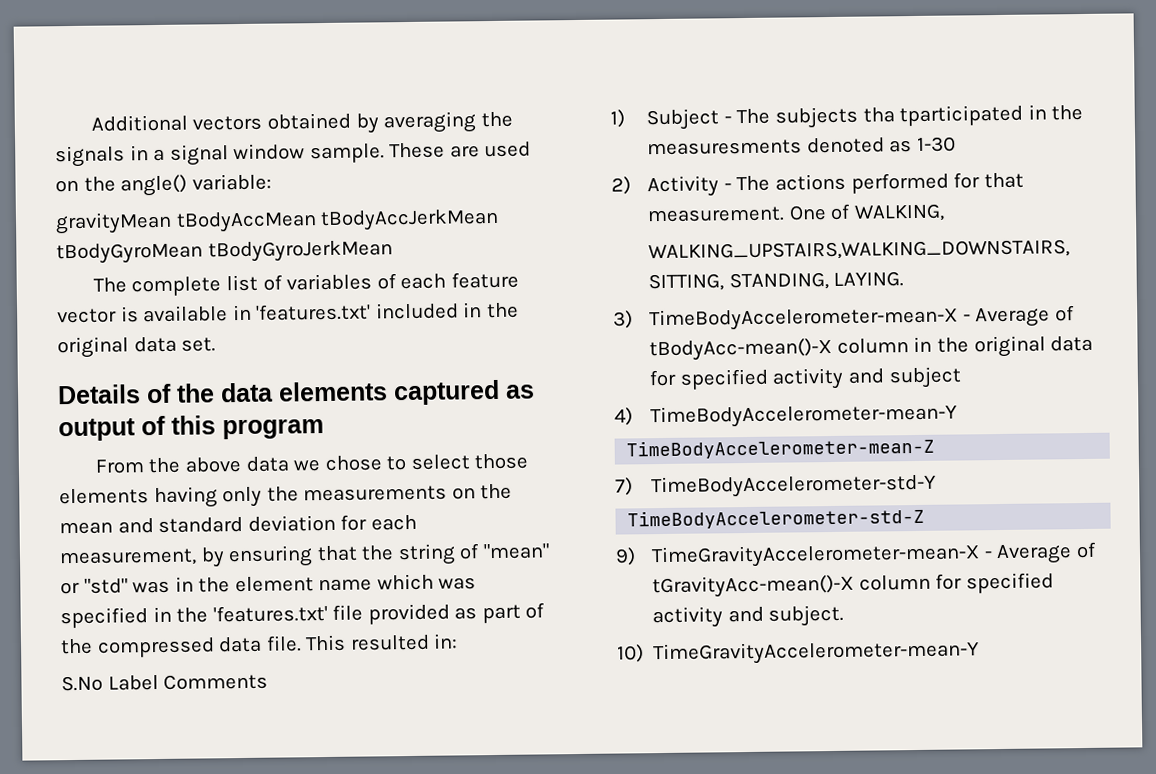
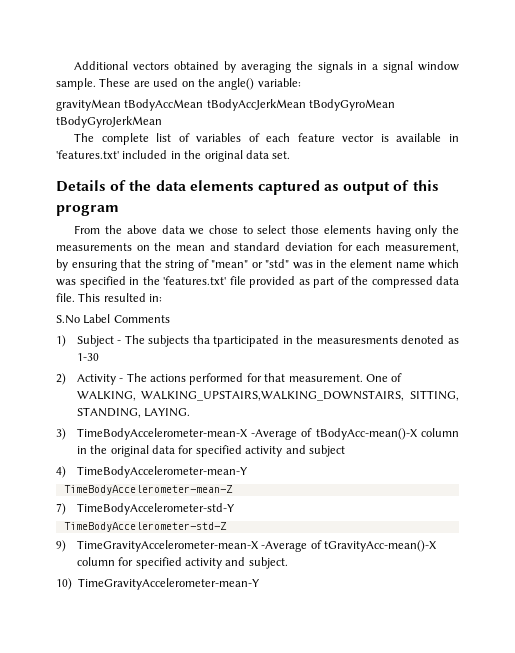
- One of WALKING,
- WALKING_UPSTAIRS,WALKING_DOWNSTAIRS, SITTING, STANDING, LAYING.
+ One of WALKING, WALKING_UPSTAIRS,WALKING_DOWNSTAIRS, SITTING, STANDING, LAYING.
- 3) TimeBodyAccelerometer-mean-X - Average of tBodyAcc-mean()-X column in the original data for specified activity and subject
+ 3) TimeBodyAccelerometer-mean-X -Average of tBodyAcc-mean()-X column in the original data for specified activity and subject
- 9) TimeGravityAccelerometer-mean-X - Average of tGravityAcc-mean()-X column for specified activity and subject.
+ 9) TimeGravityAccelerometer-mean-X -Average of tGravityAcc-mean()-X column for specified activity and subject.

